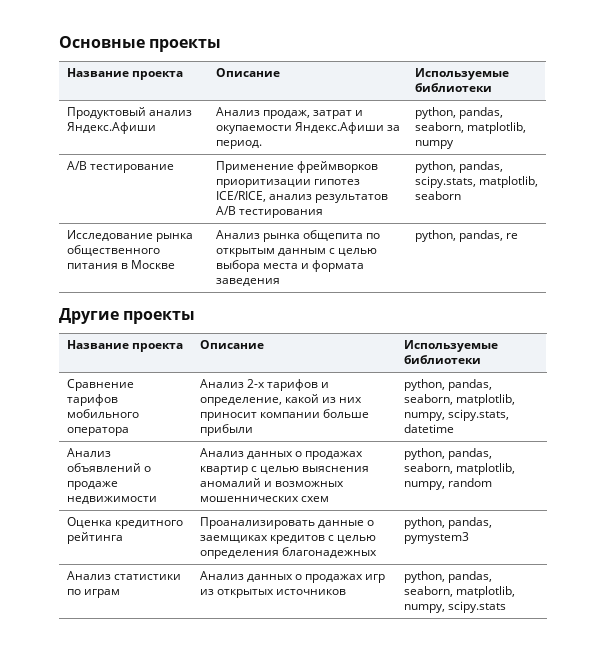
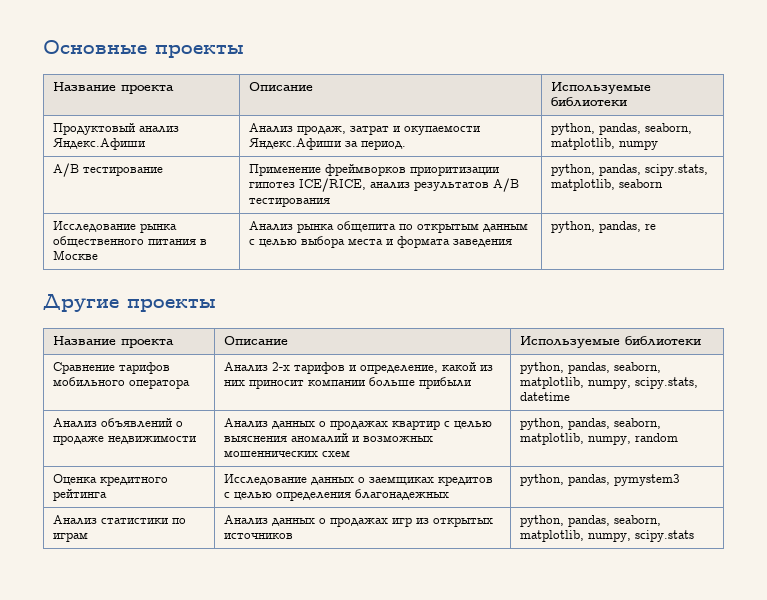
- Оценка кредитного рейтинга | Проанализировать данные о заемщиках кредитов с целью определения благонадежных | python, pandas, pymystem3
+ Оценка кредитного рейтинга | Исследование данных о заемщиках кредитов с целью определения благонадежных | python, pandas, pymystem3

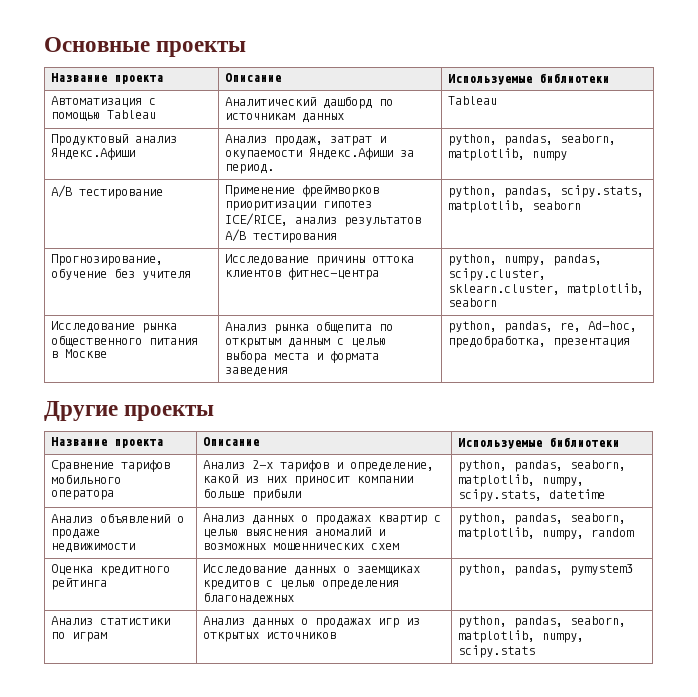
+ Автоматизация с помощью Tableau | Аналитический дашборд по источникам данных | Tableau
+ Прогнозирование, обучение без учителя | Исследование причины оттока клиентов фитнес-центра | python, numpy, pandas, scipy.cluster, sklearn.cluster, matplotlib, seaborn
- Исследование рынка общественного питания в Москве | Анализ рынка общепита по открытым данным с целью выбора места и формата заведения | python, pandas, re
+ Исследование рынка общественного питания в Москве | Анализ рынка общепита по открытым данным с целью выбора места и формата заведения | python, pandas, re, Ad-hoc, предобработка, презентация

